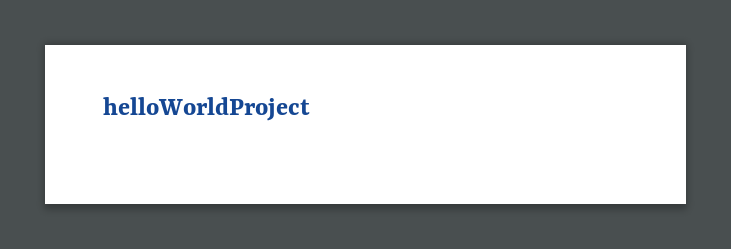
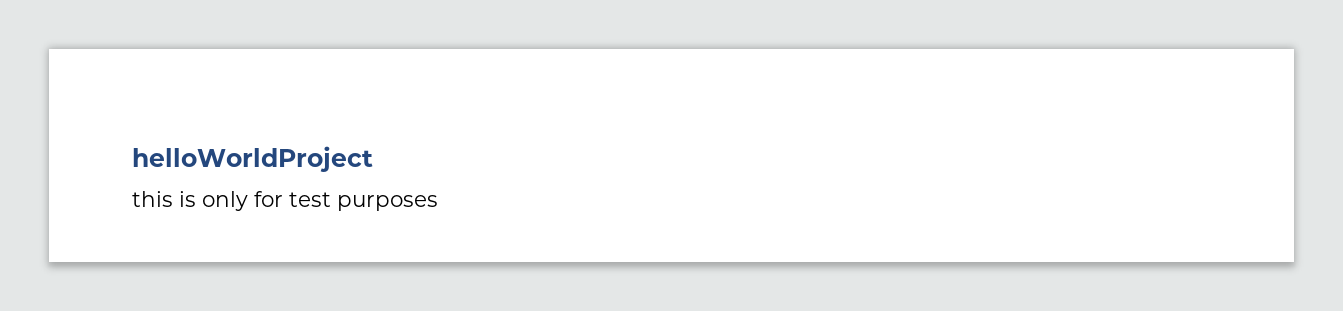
+ this is only for test purposes

